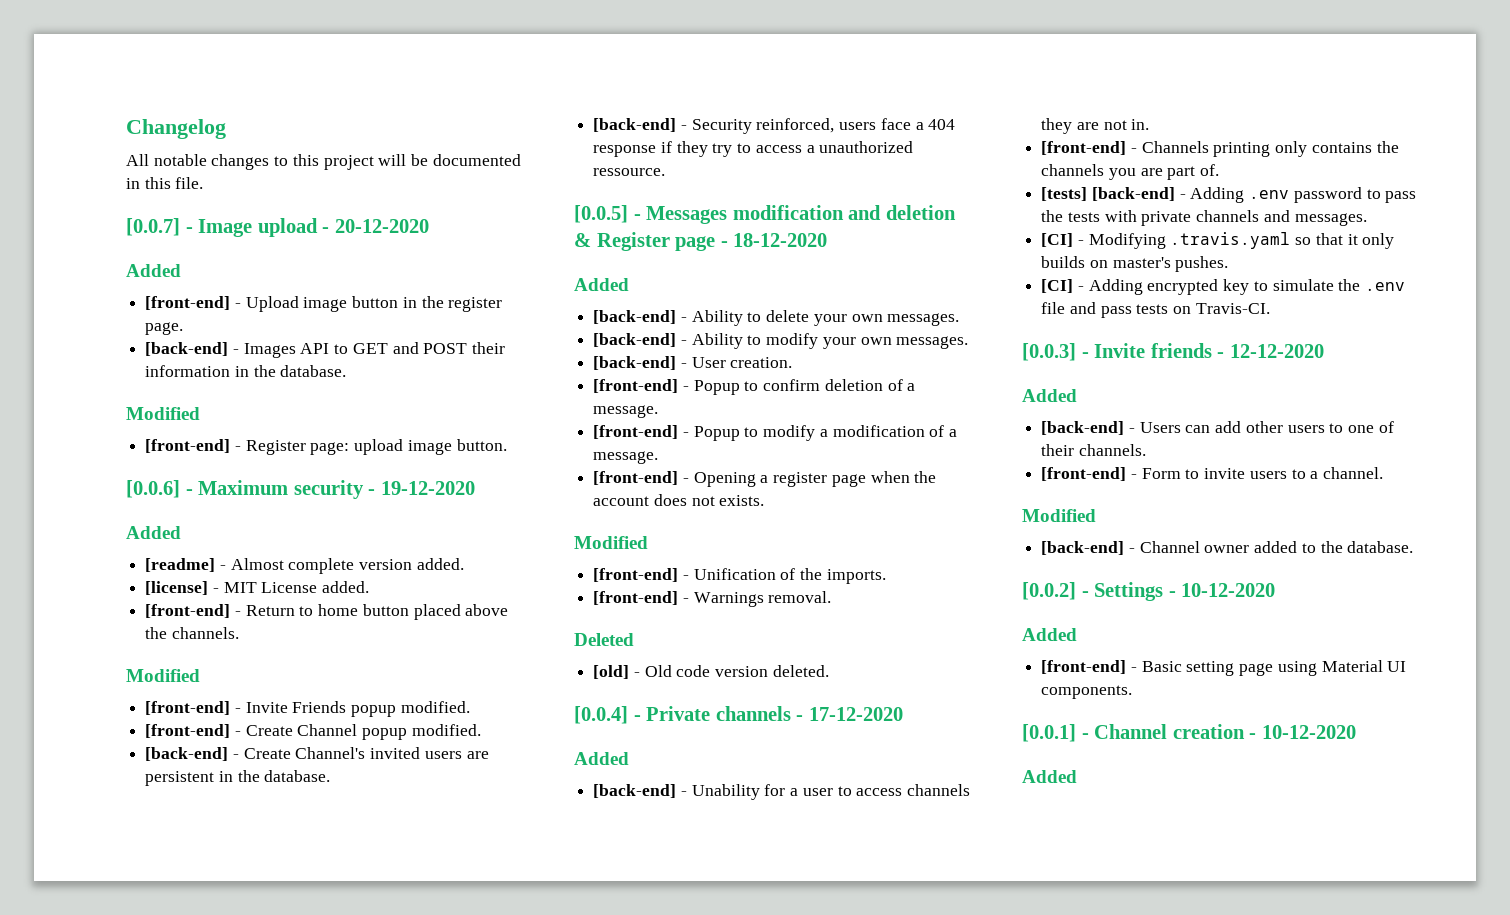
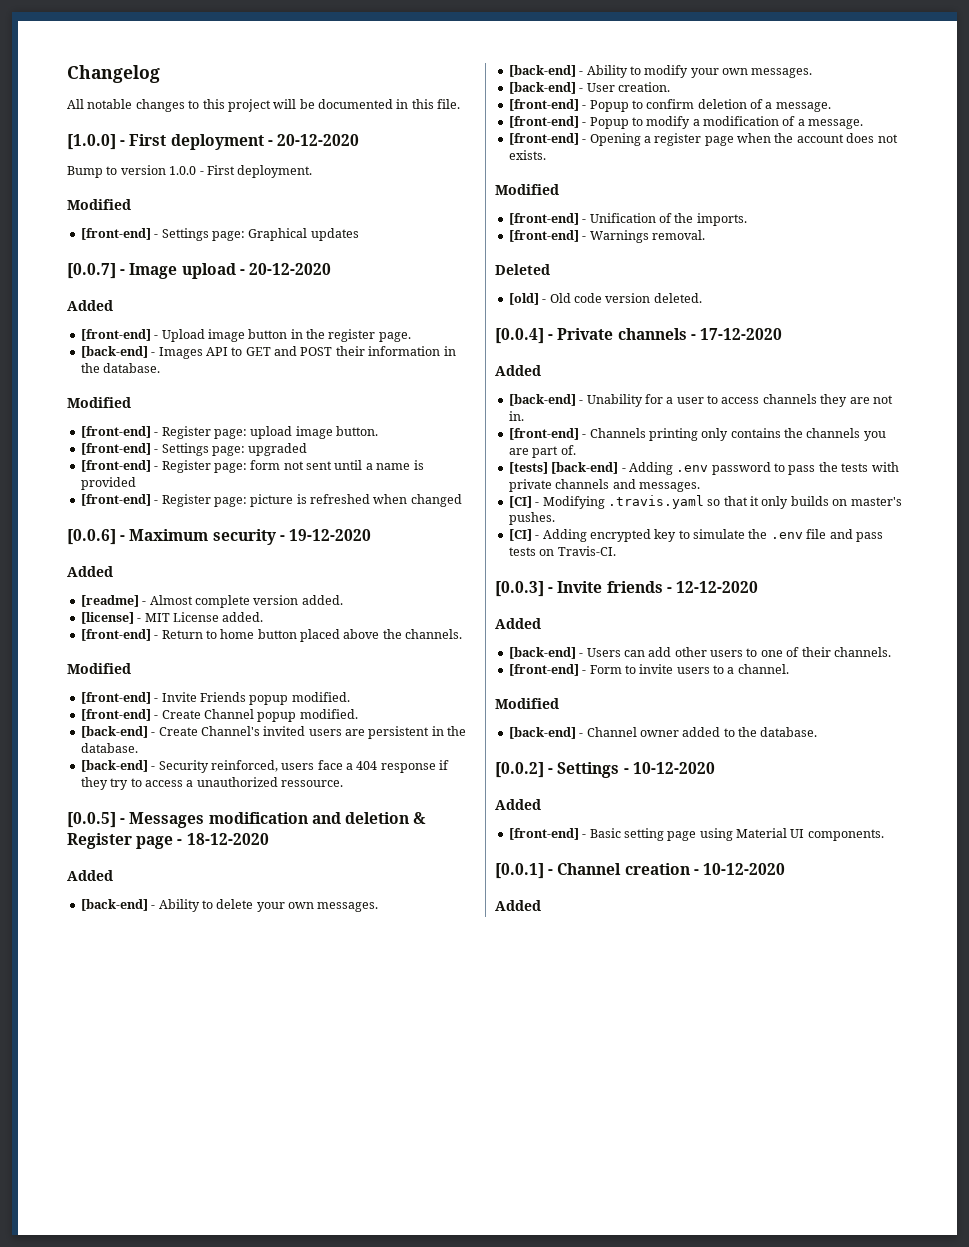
+ [1.0.0] - First deployment - 20-12-2020
+ Bump to version 1.0.0 - First deployment.
+ Modified
+ [front-end] - Settings page: Graphical updates
+ [front-end] - Settings page: upgraded
+ [front-end] - Register page: form not sent until a name is provided
+ [front-end] - Register page: picture is refreshed when changed

